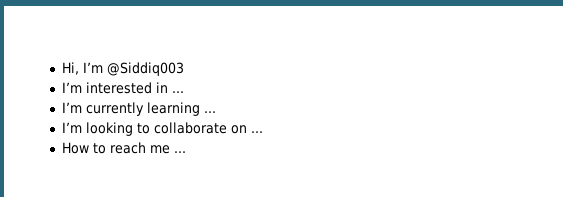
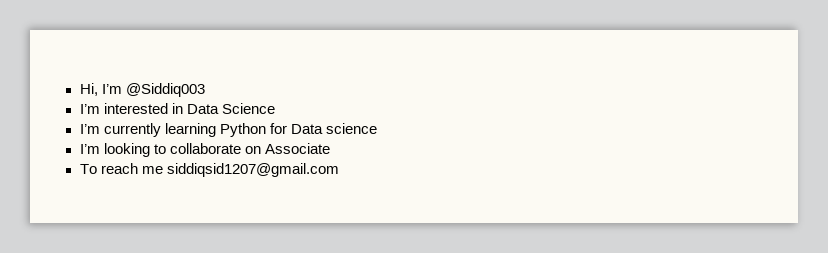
- I’m interested in ...
+ I’m interested in Data Science
- I’m currently learning ...
+ I’m currently learning Python for Data science
- I’m looking to collaborate on ...
- How to reach me ...
+ I’m looking to collaborate on Associate
+ To reach me siddiqsid1207@gmail.com

